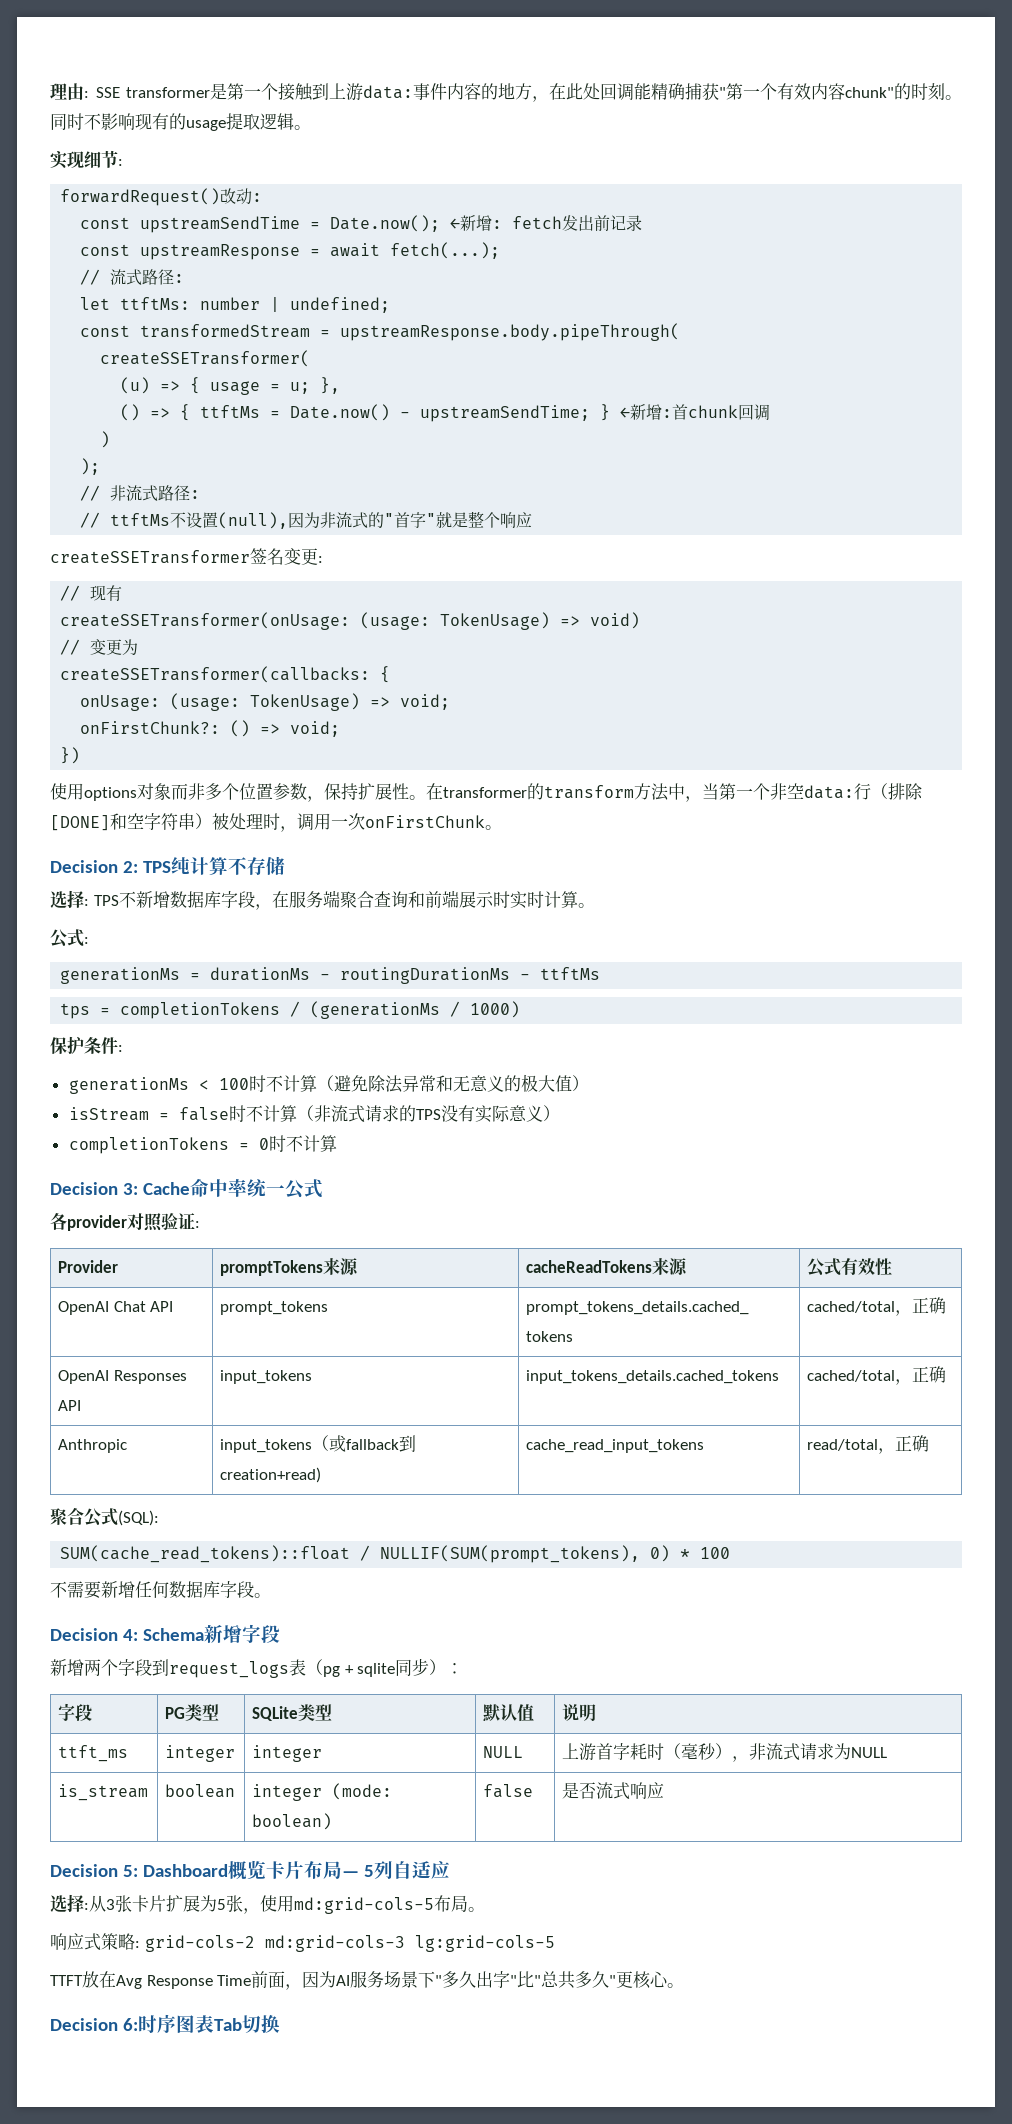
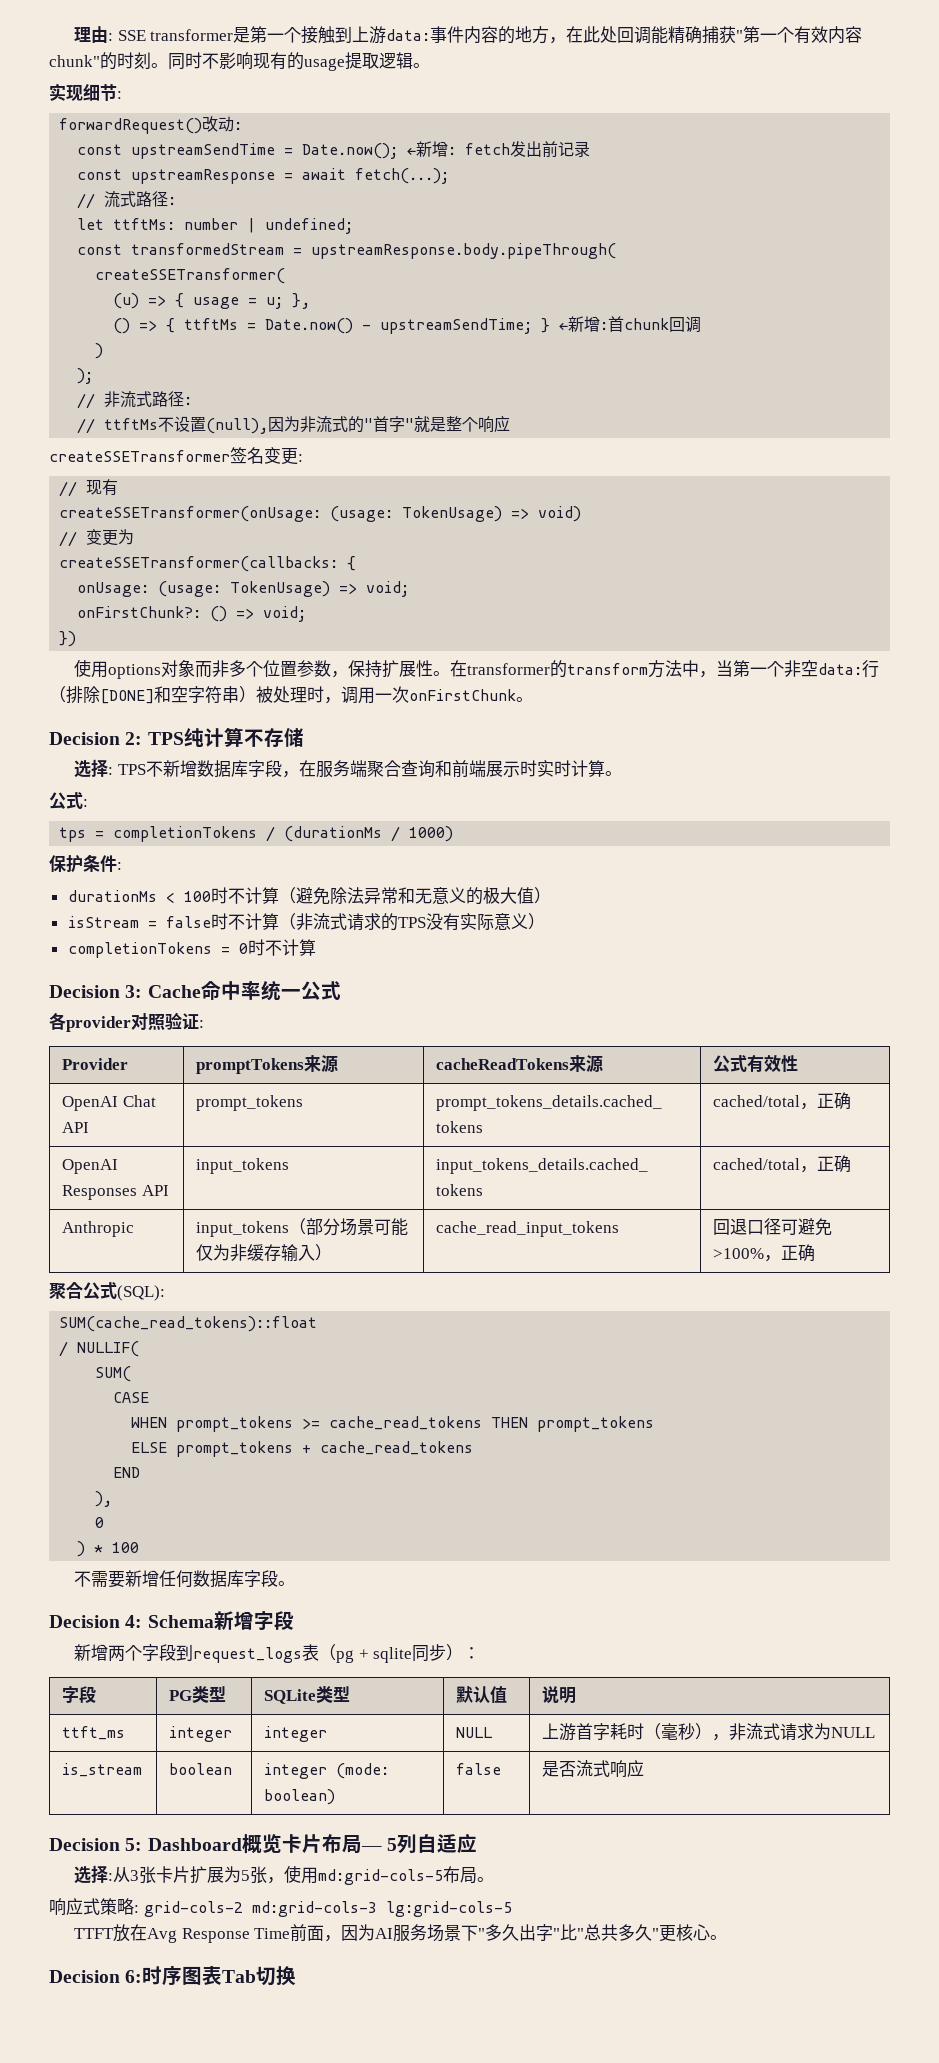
- generationMs = durationMs - routingDurationMs - ttftMs
- tps = completionTokens / (generationMs / 1000)
+ tps = completionTokens / (durationMs / 1000)
- generationMs < 100时不计算（避免除法异常和无意义的极大值）
+ durationMs < 100时不计算（避免除法异常和无意义的极大值）
- Anthropic | input_tokens（或fallback到creation+read) | cache_read_input_tokens | read/total，正确
+ Anthropic | input_tokens（部分场景可能仅为非缓存输入） | cache_read_input_tokens | 回退口径可避免>100%，正确
- SUM(cache_read_tokens)::float / NULLIF(SUM(prompt_tokens), 0) * 100
+ SUM(cache_read_tokens)::float
+ / NULLIF(
+ SUM(
+ CASE
+ WHEN prompt_tokens >= cache_read_tokens THEN prompt_tokens
+ ELSE prompt_tokens + cache_read_tokens
+ END
+ ),
+ 0
+ ) * 100

